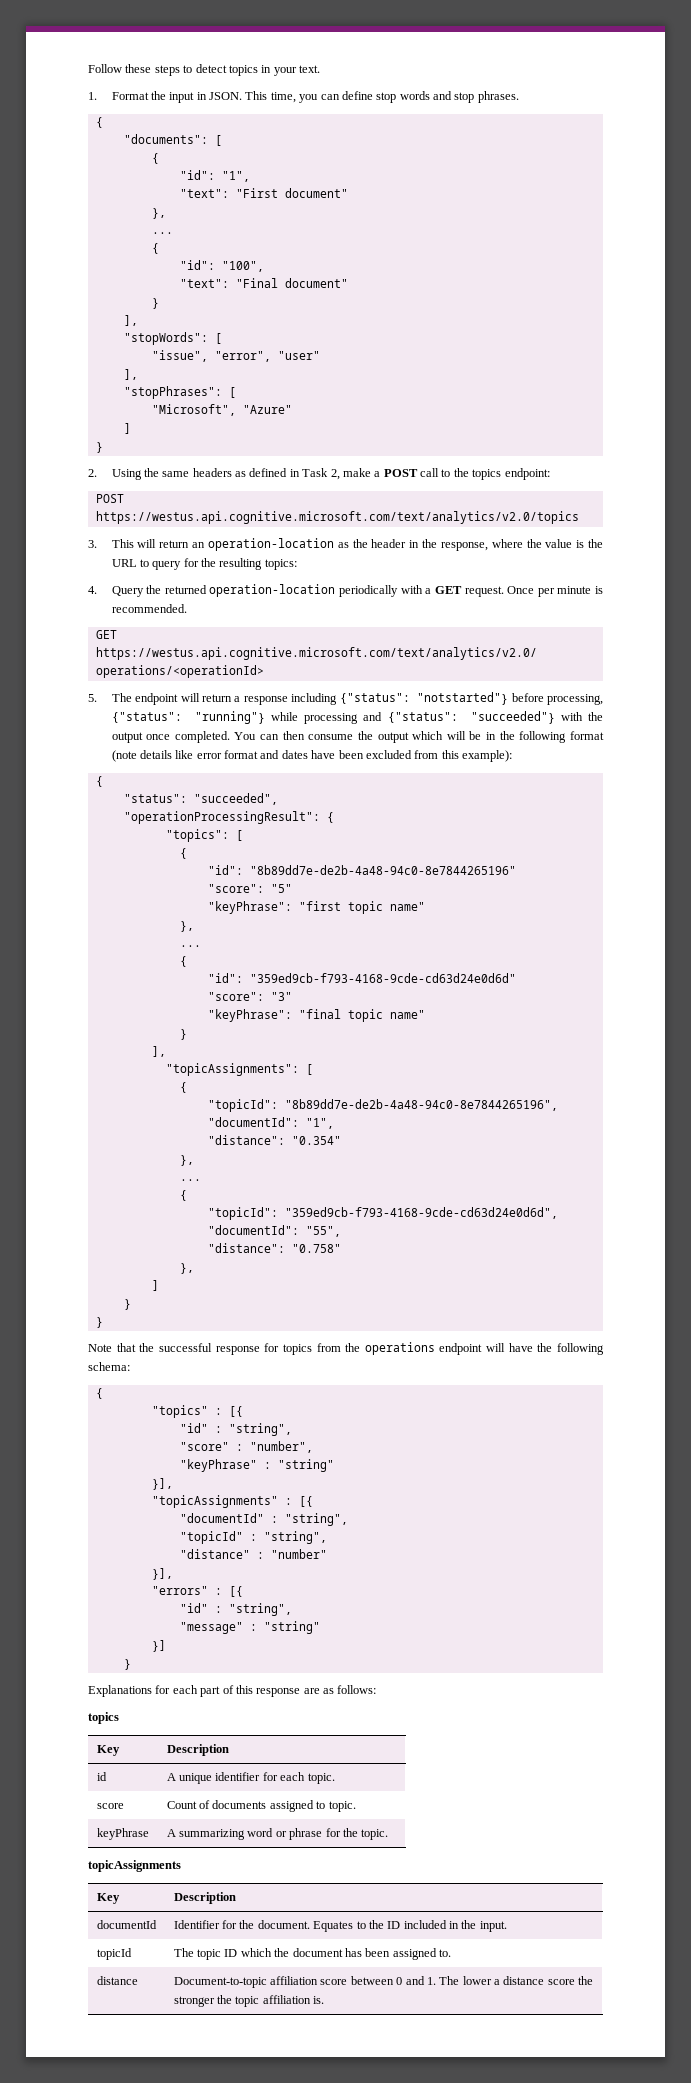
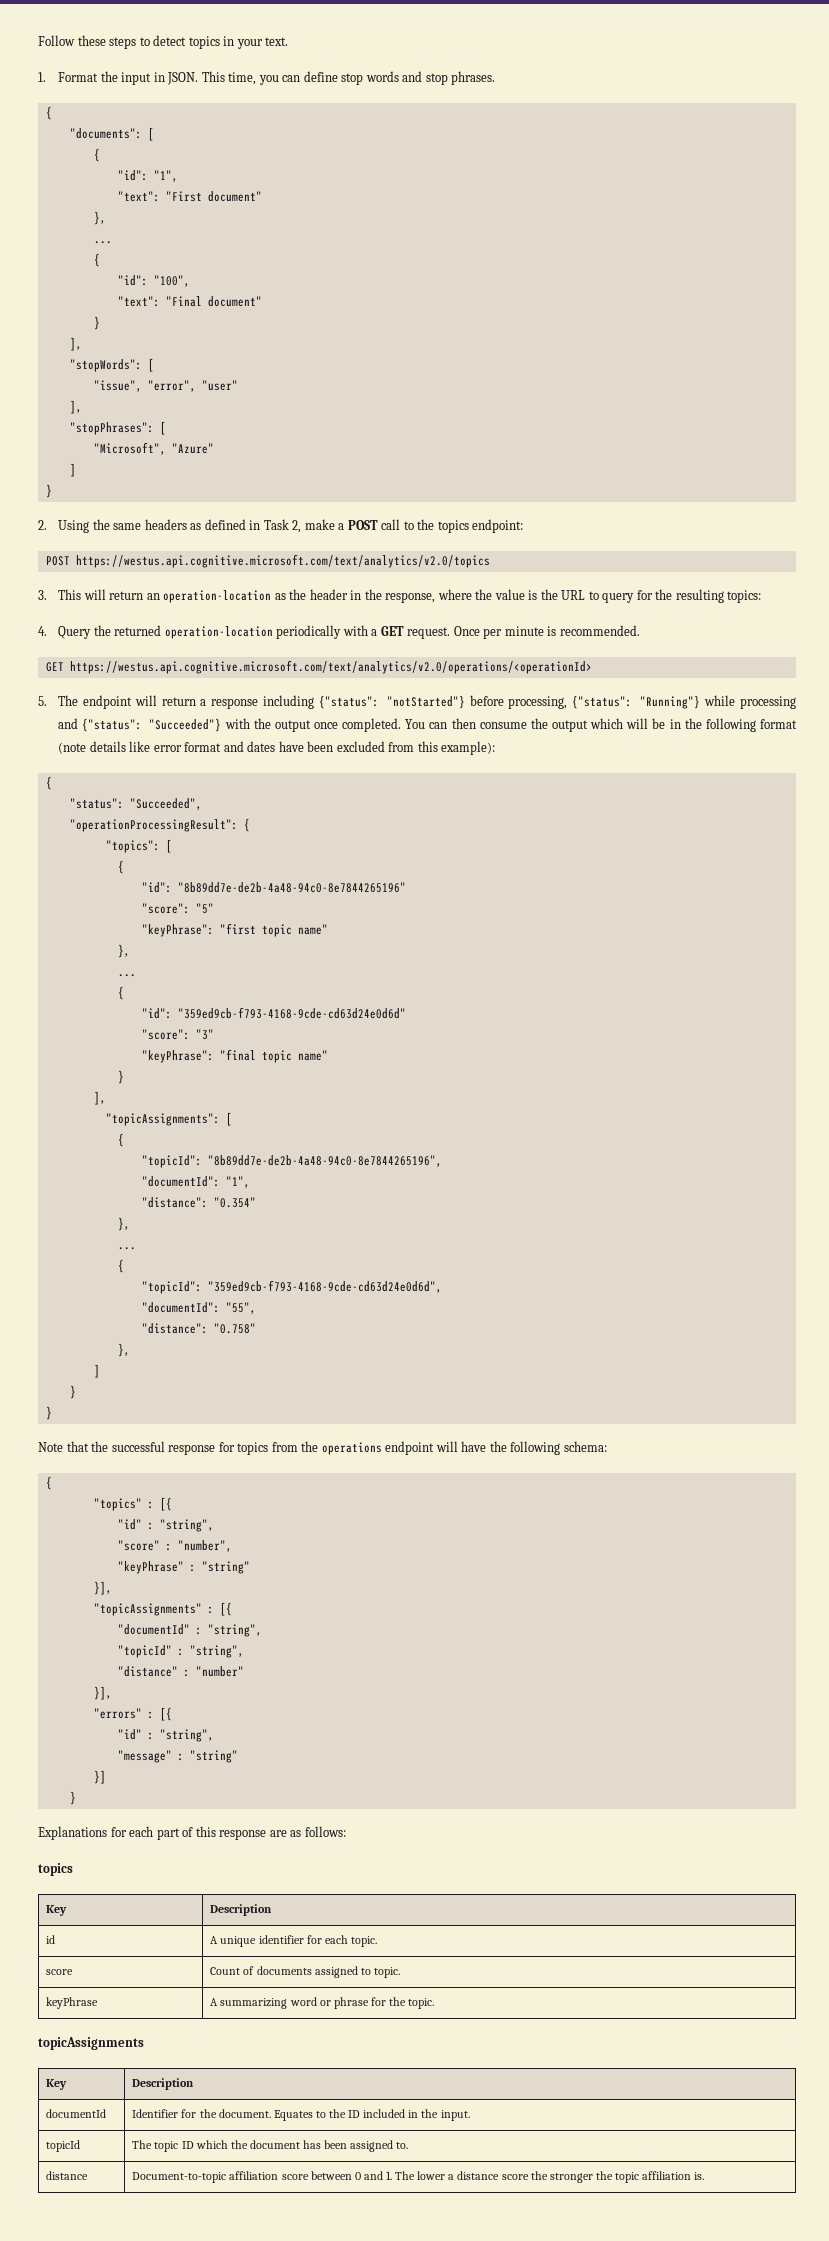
- 5. The endpoint will return a response including {"status": "notstarted"} before processing, {"status": "running"} while processing and {"status": "succeeded"} with the output once completed.
+ 5. The endpoint will return a response including {"status": "notStarted"} before processing, {"status": "Running"} while processing and {"status": "Succeeded"} with the output once completed.
- "status": "succeeded",
+ "status": "Succeeded",

